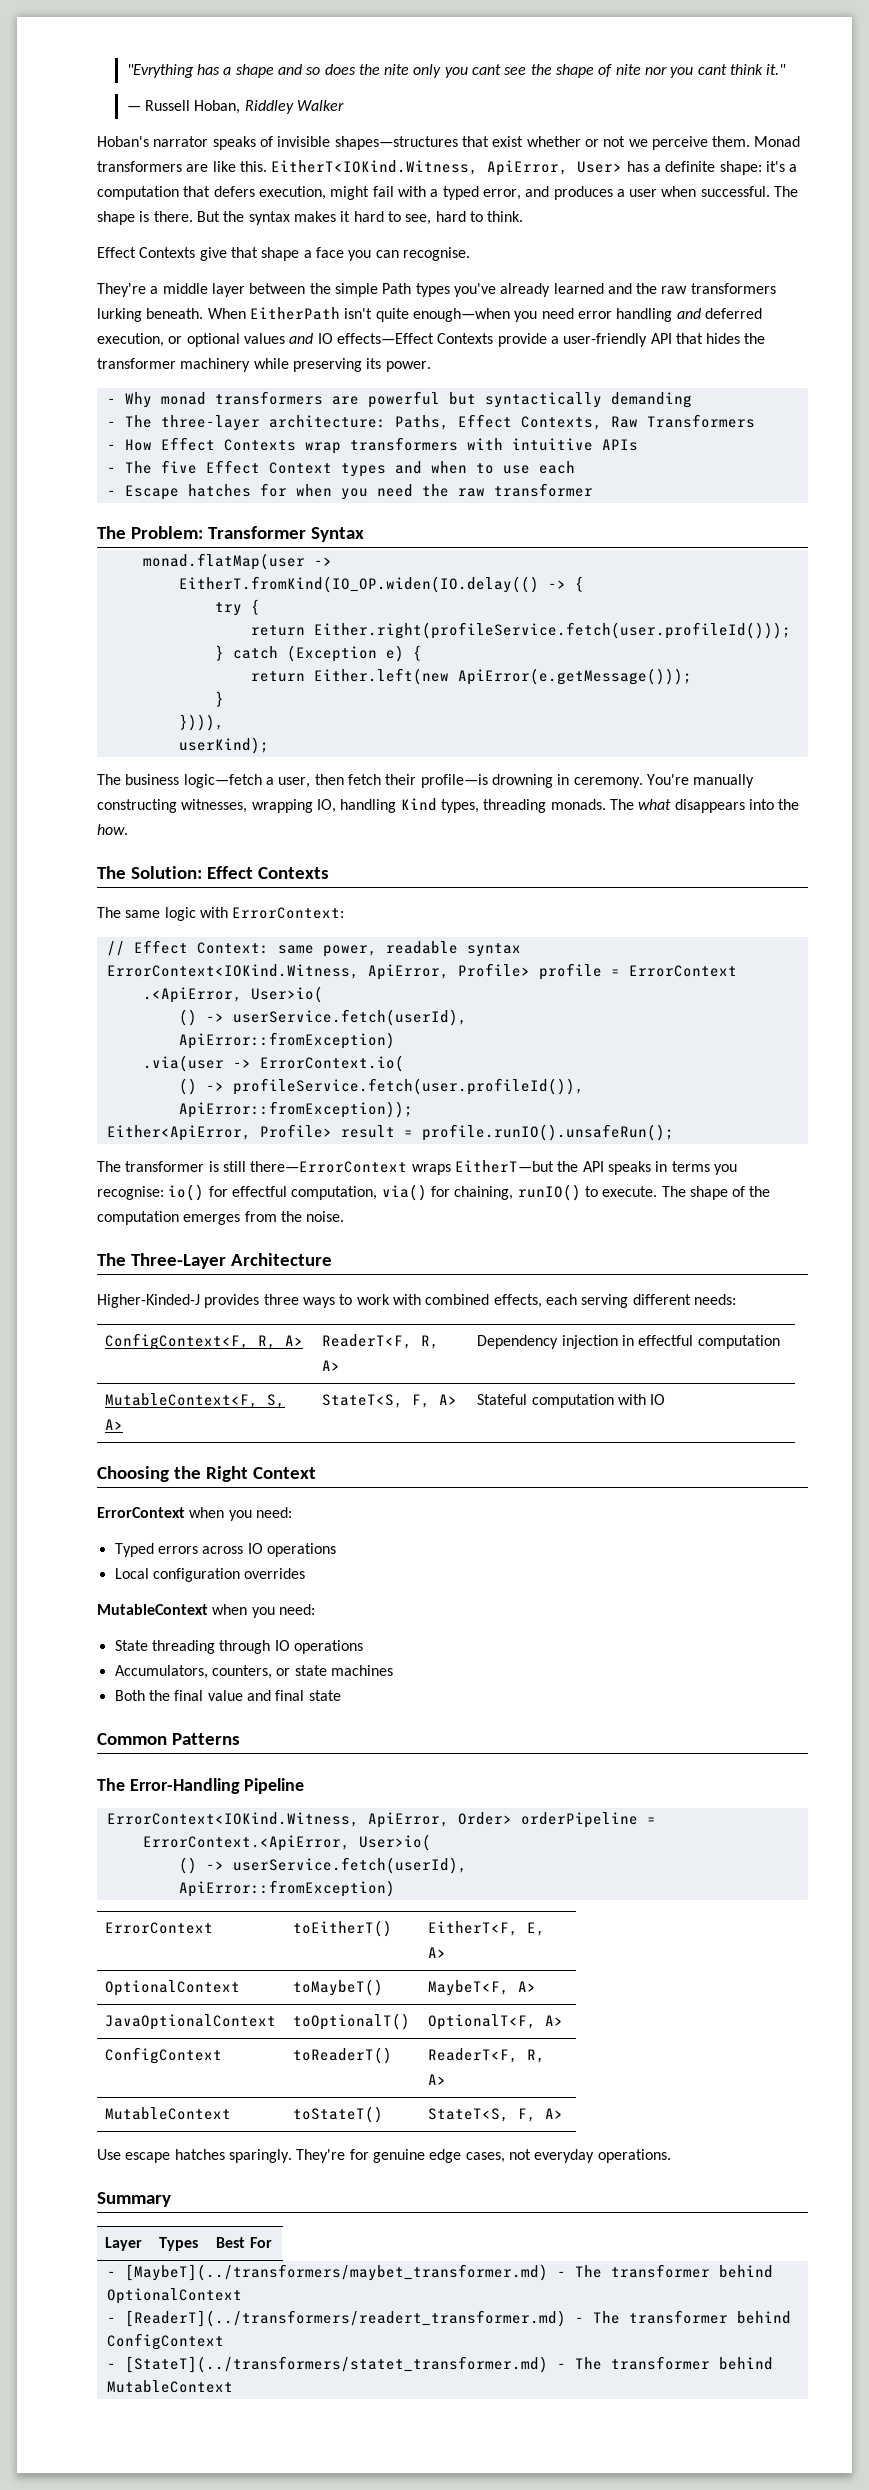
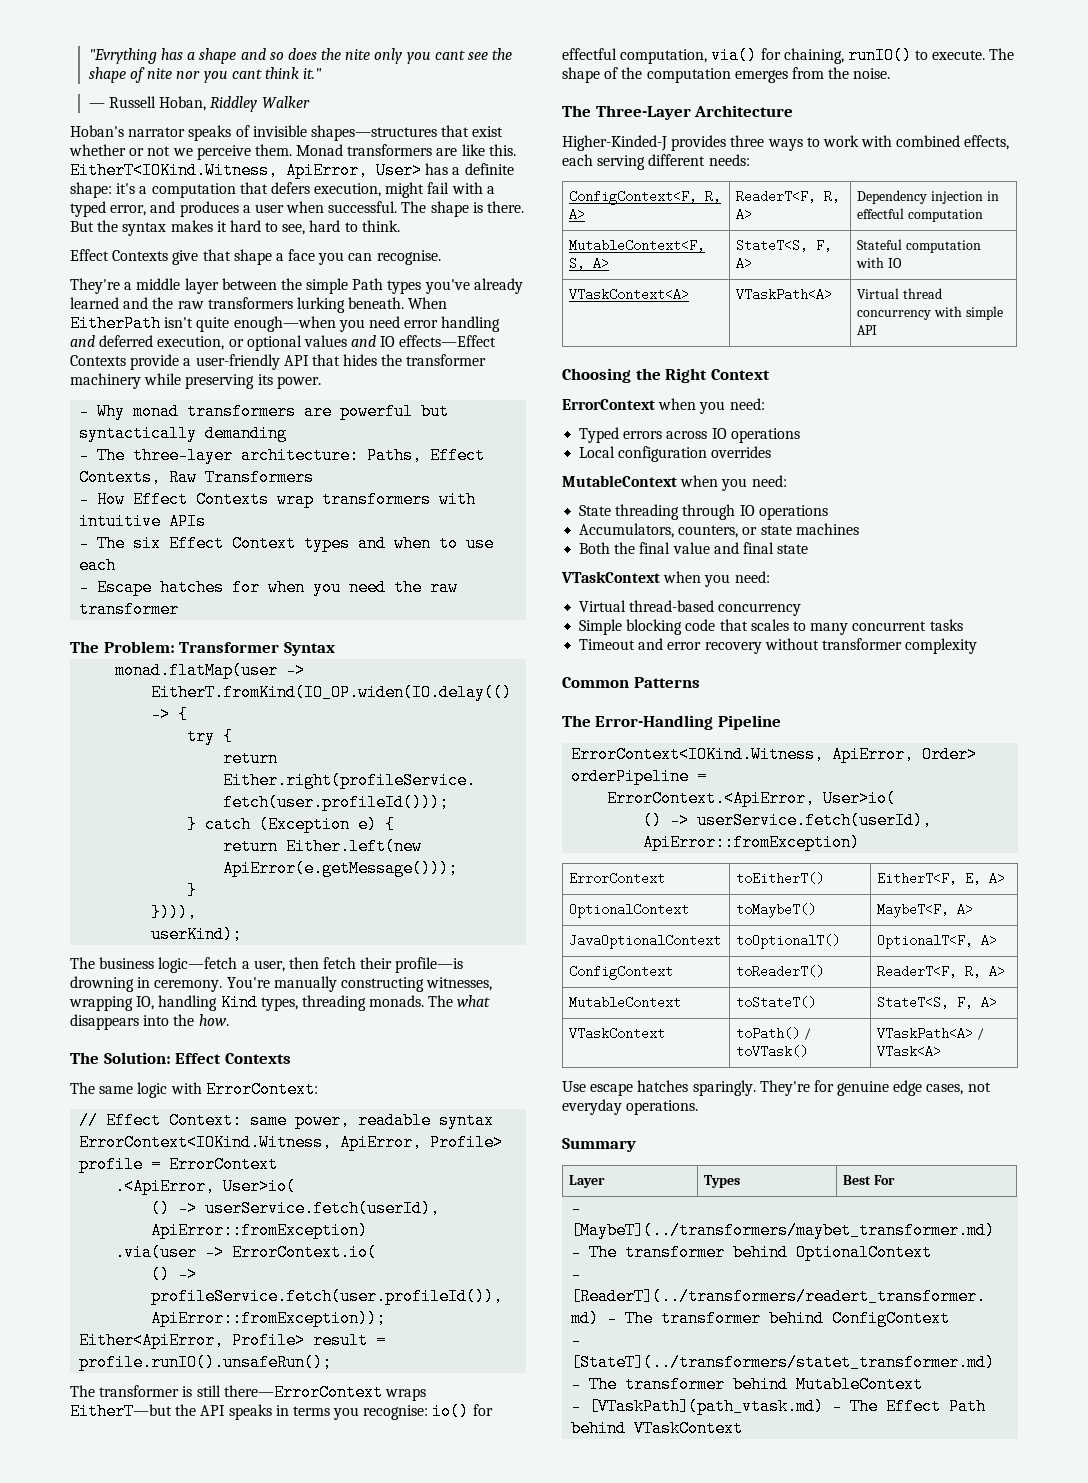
- - The five Effect Context types and when to use each
+ - The six Effect Context types and when to use each
+ VTaskContext<A> | VTaskPath<A> | Virtual thread concurrency with simple API
+ VTaskContext when you need:
+ Virtual thread-based concurrency
+ Simple blocking code that scales to many concurrent tasks
+ Timeout and error recovery without transformer complexity
+ VTaskContext | toPath() / toVTask() | VTaskPath<A> / VTask<A>
+ - [VTaskPath](path_vtask.md) - The Effect Path behind VTaskContext

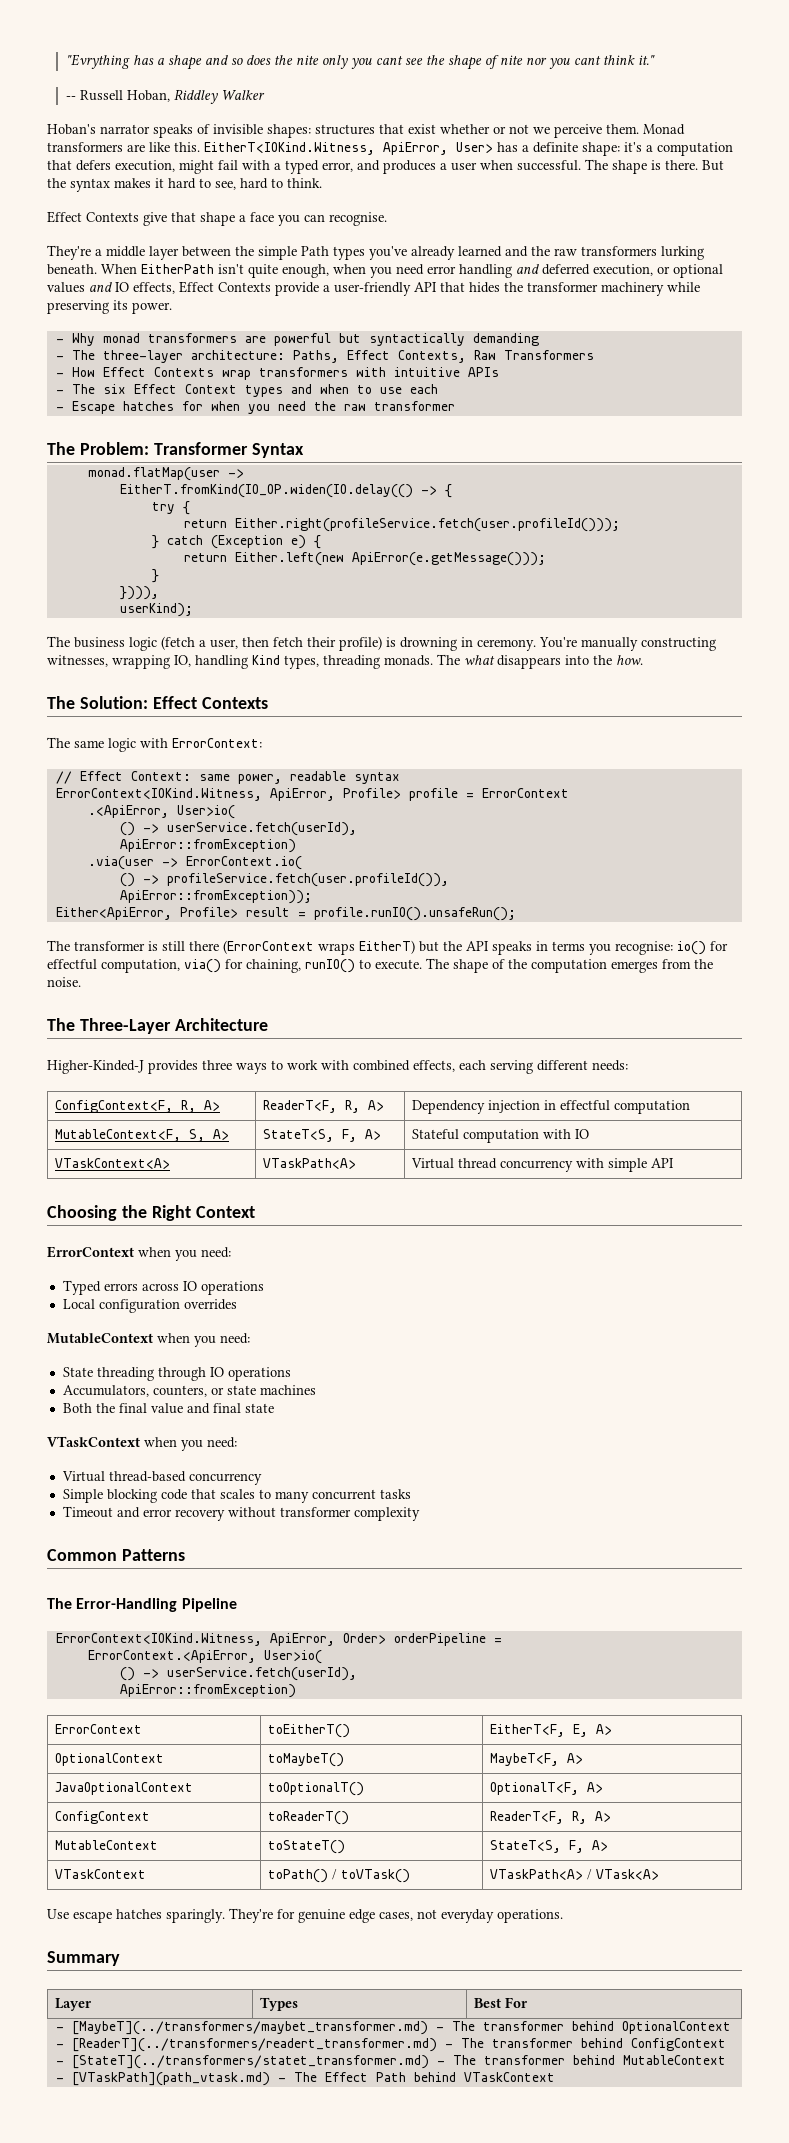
- — Russell Hoban, Riddley Walker
+ -- Russell Hoban, Riddley Walker
- Hoban's narrator speaks of invisible shapes—structures that exist whether or not we perceive them.
+ Hoban's narrator speaks of invisible shapes: structures that exist whether or not we perceive them.
- When EitherPath isn't quite enough—when you need error handling and deferred execution, or optional values and IO effects—Effect Contexts provide a user-friendly API that hides the transformer machinery while preserving its power.
+ When EitherPath isn't quite enough, when you need error handling and deferred execution, or optional values and IO effects, Effect Contexts provide a user-friendly API that hides the transformer machinery while preserving its power.
- The business logic—fetch a user, then fetch their profile—is drowning in ceremony.
+ The business logic (fetch a user, then fetch their profile) is drowning in ceremony.
- The transformer is still there—ErrorContext wraps EitherT—but the API speaks in terms you recognise: io() for effectful computation, via() for chaining, runIO() to execute.
+ The transformer is still there (ErrorContext wraps EitherT) but the API speaks in terms you recognise: io() for effectful computation, via() for chaining, runIO() to execute.

